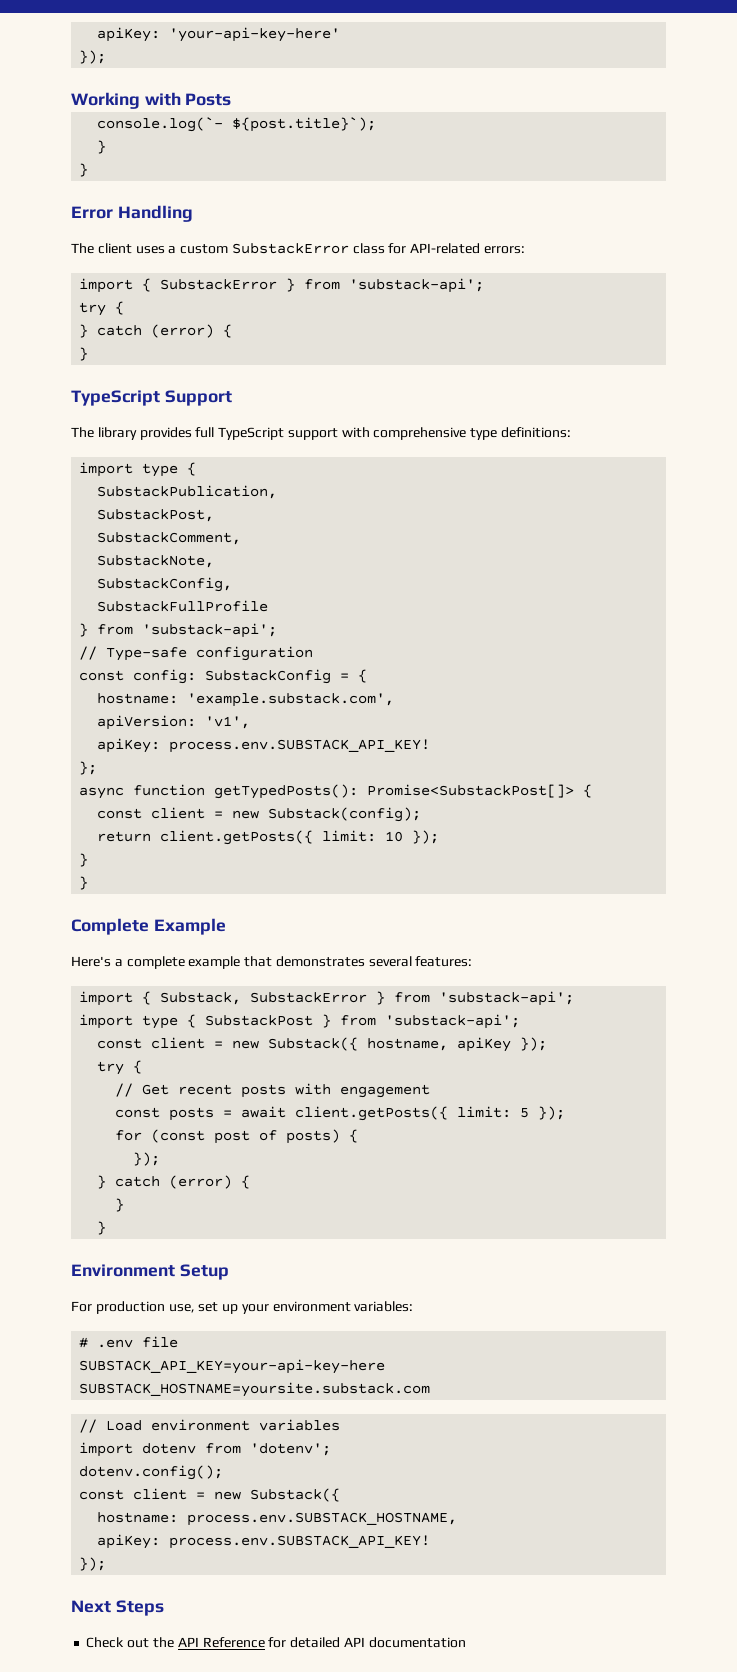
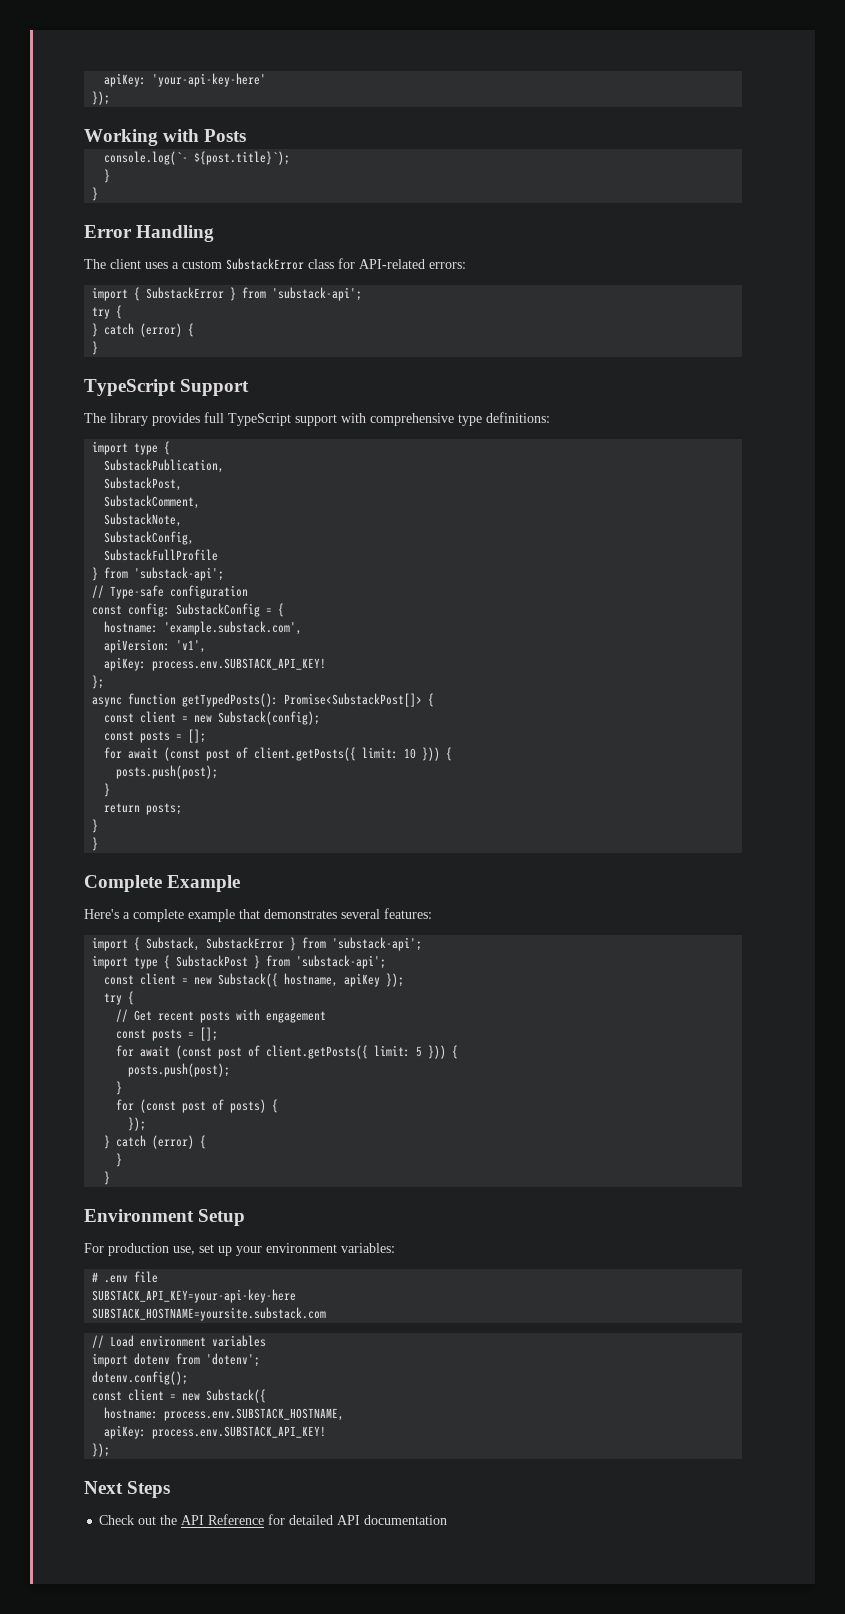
  const client = new Substack(config);
- return client.getPosts({ limit: 10 });
+ const posts = [];
+ for await (const post of client.getPosts({ limit: 10 })) {
+ posts.push(post);
+ }
+ return posts;
  // Get recent posts with engagement
- const posts = await client.getPosts({ limit: 5 });
+ const posts = [];
+ for await (const post of client.getPosts({ limit: 5 })) {
+ posts.push(post);
+ }

